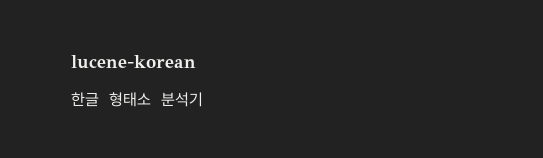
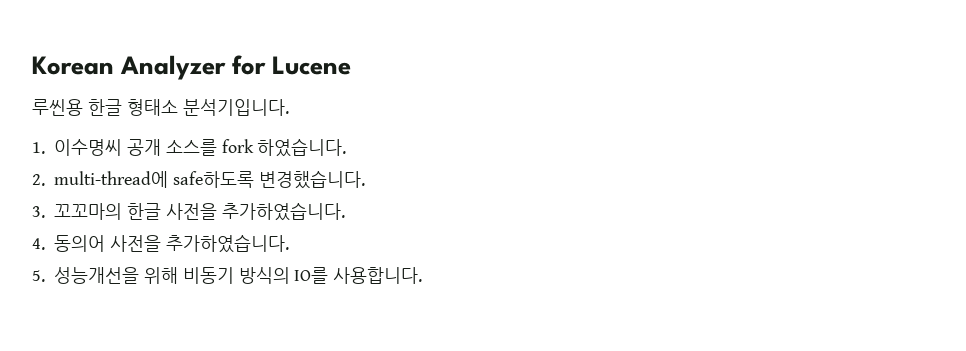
- lucene-korean
- 한글 형태소 분석기
+ Korean Analyzer for Lucene
+ 루씬용 한글 형태소 분석기입니다.
+ 1. 이수명씨 공개 소스를 fork 하였습니다.
+ 2. multi-thread에 safe하도록 변경했습니다.
+ 3. 꼬꼬마의 한글 사전을 추가하였습니다.
+ 4. 동의어 사전을 추가하였습니다.
+ 5. 성능개선을 위해 비동기 방식의 IO를 사용합니다.

